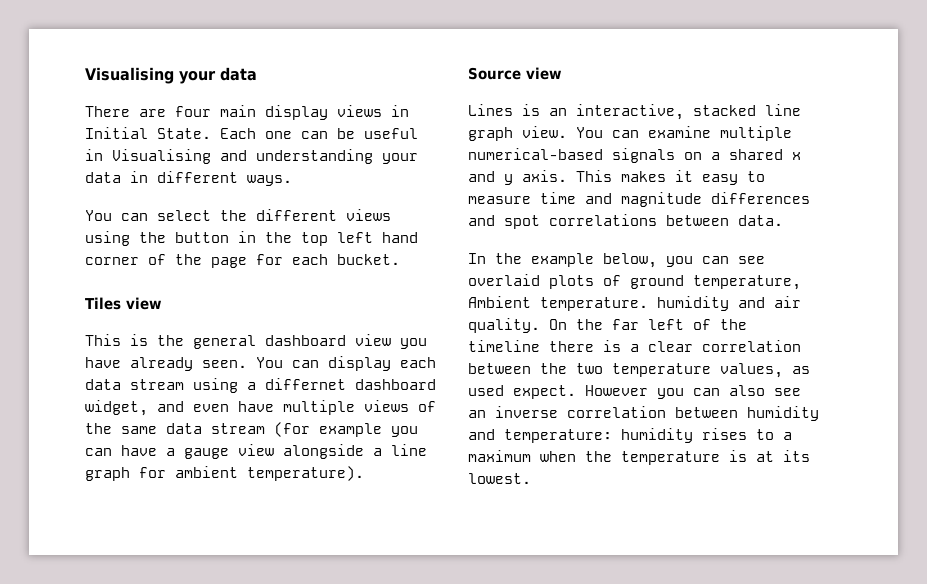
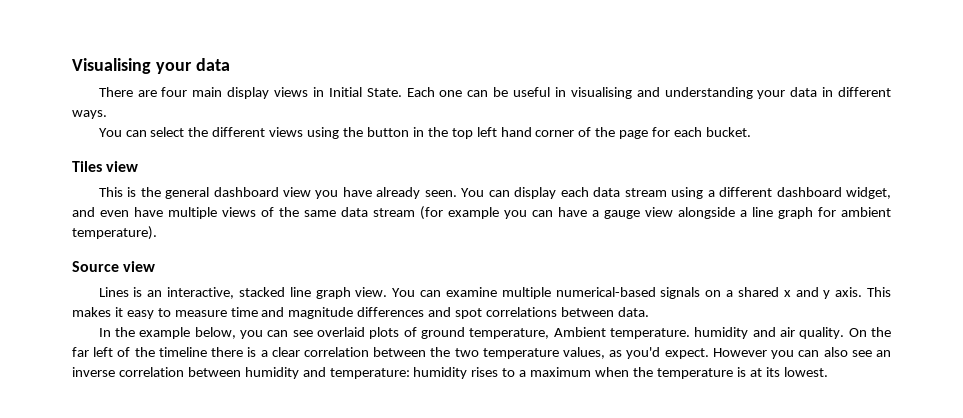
- Each one can be useful in Visualising and understanding your data in different ways.
+ Each one can be useful in visualising and understanding your data in different ways.
- You can display each data stream using a differnet dashboard widget, and even have multiple views of the same data stream (for example you can have a gauge view alongside a line graph for ambient temperature).
+ You can display each data stream using a different dashboard widget, and even have multiple views of the same data stream (for example you can have a gauge view alongside a line graph for ambient temperature).
- On the far left of the timeline there is a clear correlation between the two temperature values, as used expect.
+ On the far left of the timeline there is a clear correlation between the two temperature values, as you'd expect.

